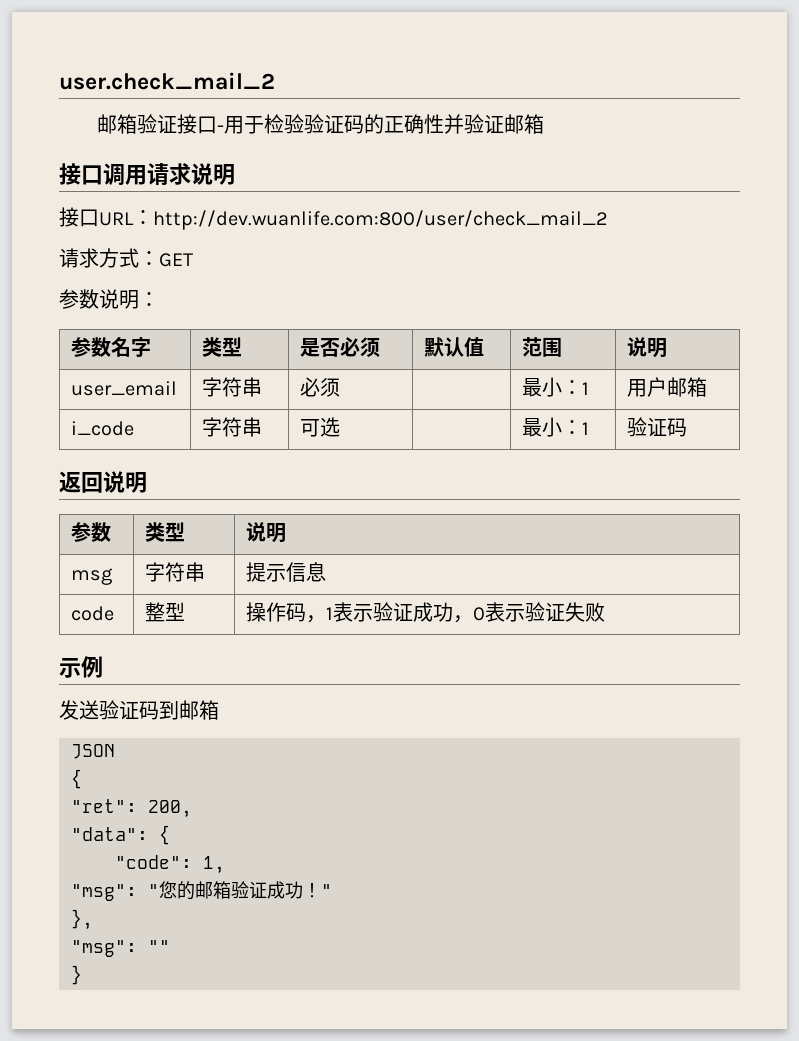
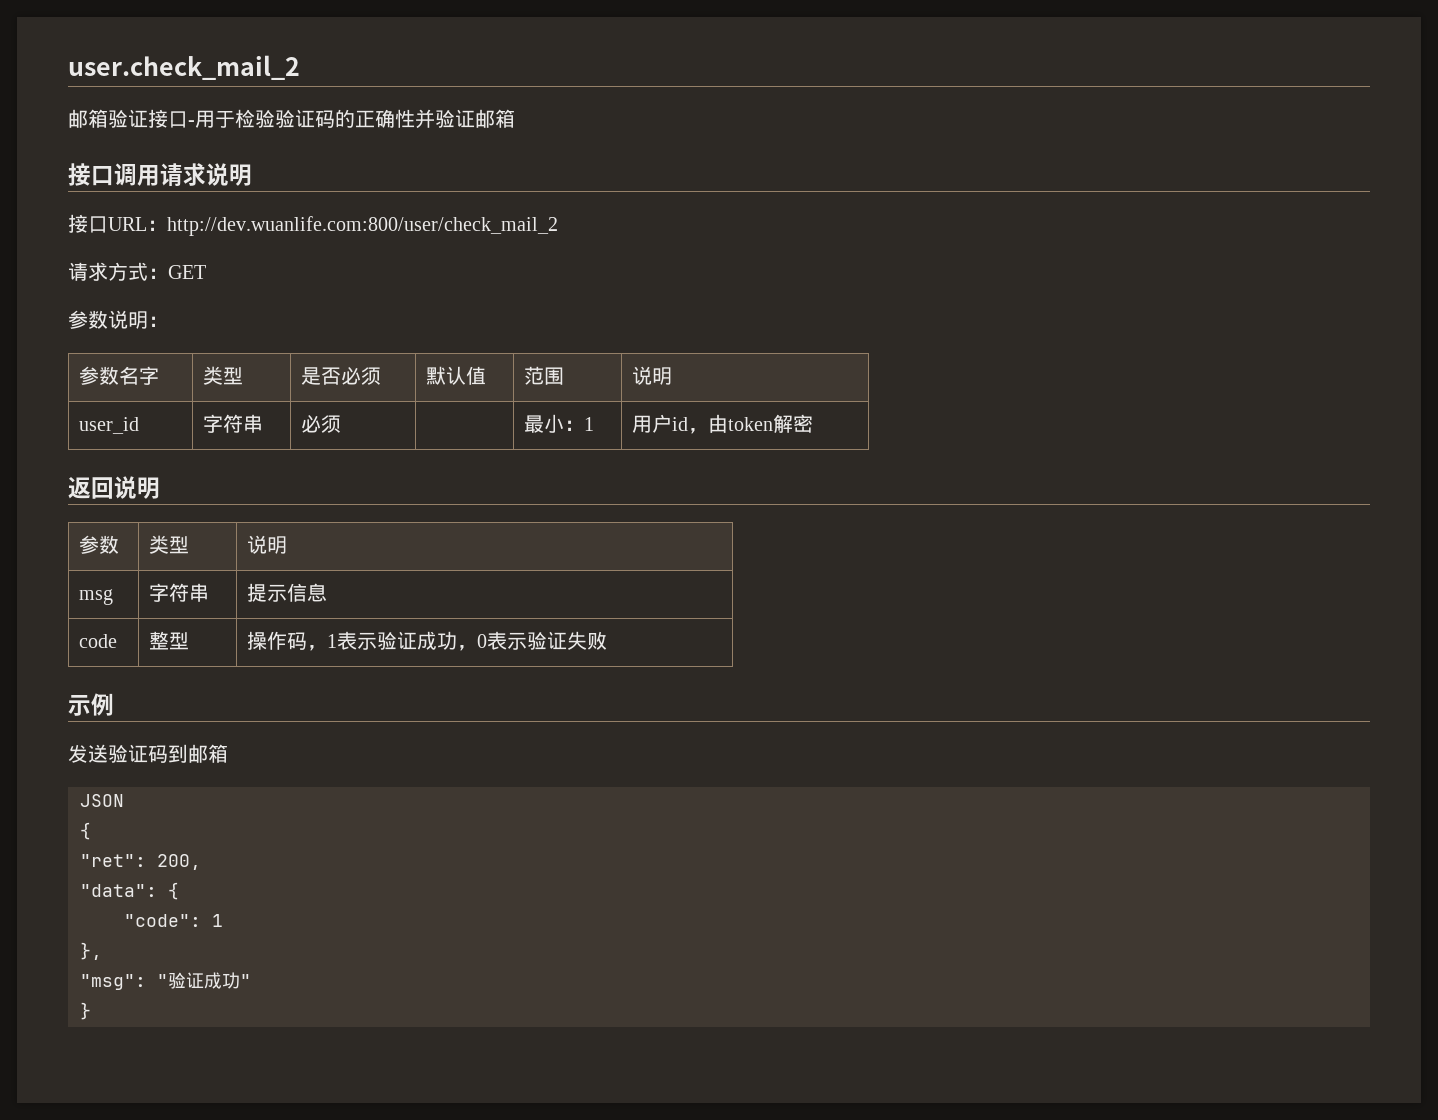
- user_email | 字符串 | 必须 | | 最小：1 | 用户邮箱
- i_code | 字符串 | 可选 | | 最小：1 | 验证码
+ user_id | 字符串 | 必须 | | 最小：1 | 用户id，由token解密
- "code": 1,
+ "code": 1
+ },
- "msg": "您的邮箱验证成功！"
- },
- "msg": ""
+ "msg": "验证成功"

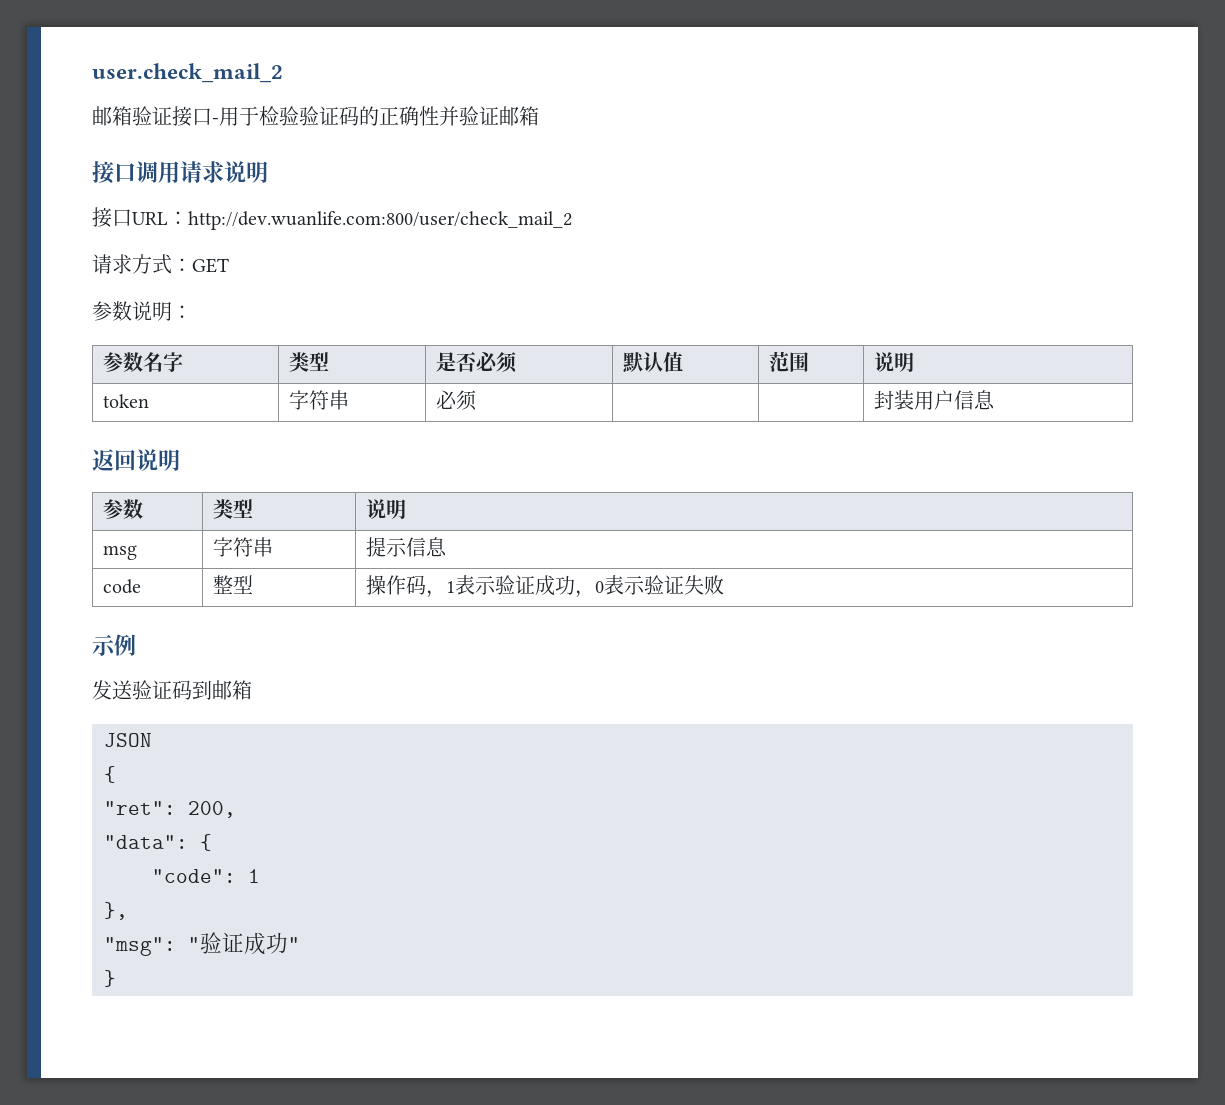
- user_id | 字符串 | 必须 | | 最小：1 | 用户id，由token解密
+ token | 字符串 | 必须 | | | 封装用户信息

